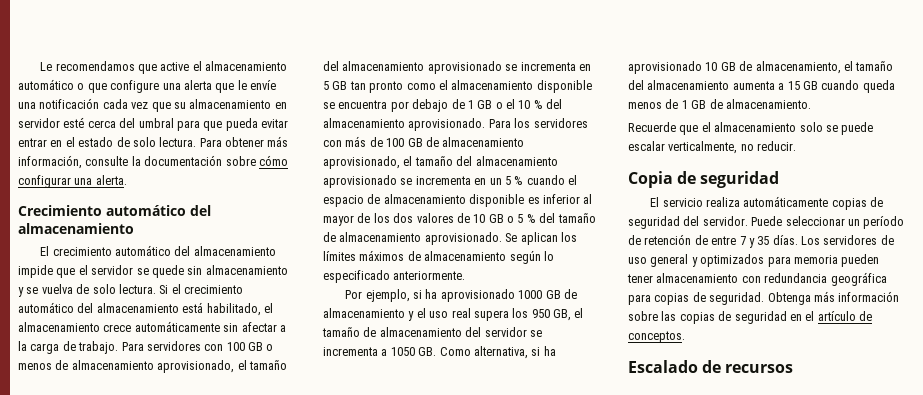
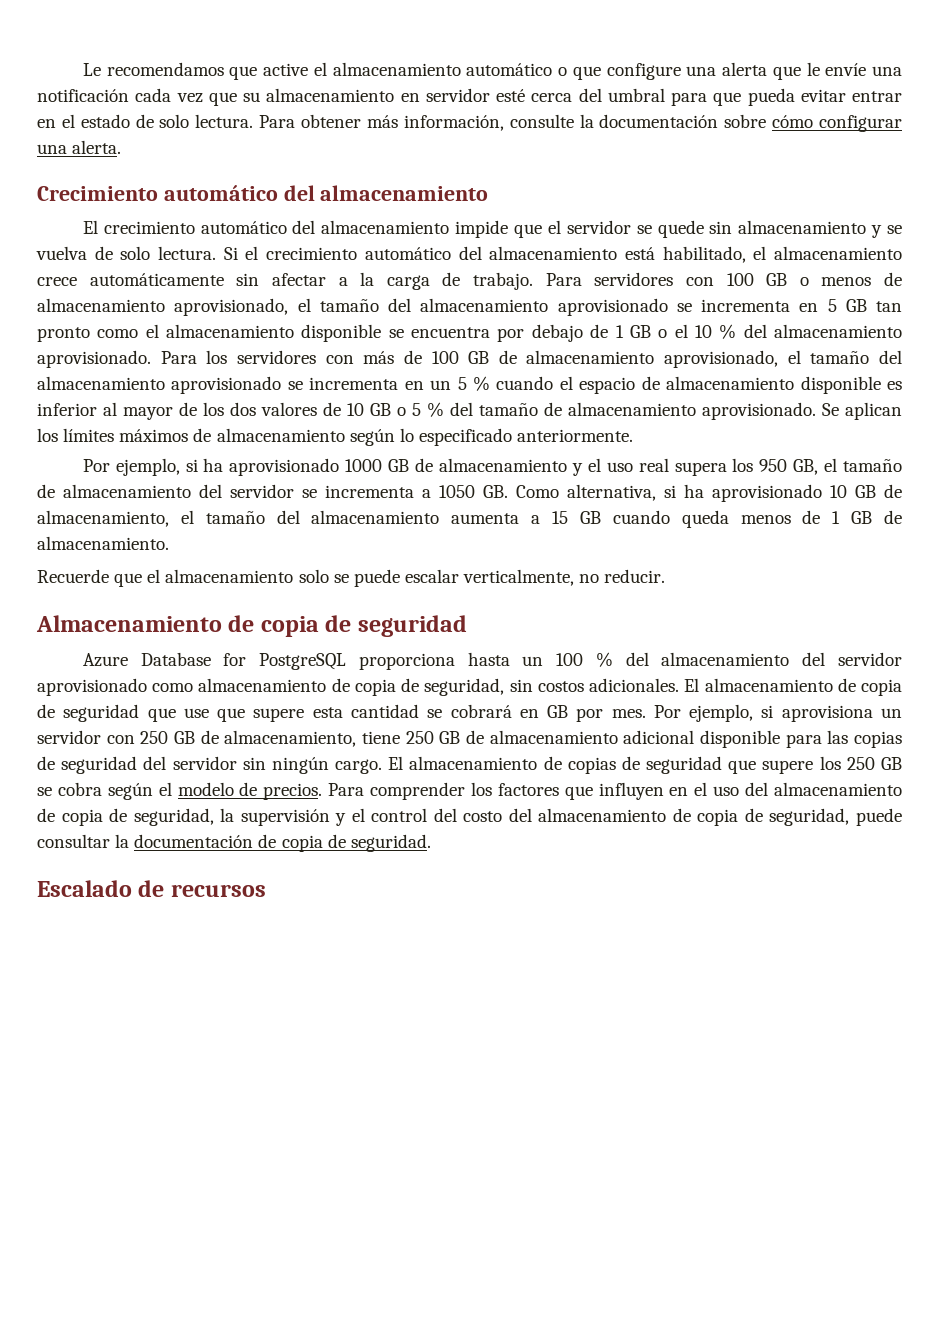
- Copia de seguridad
+ Almacenamiento de copia de seguridad
- El servicio realiza automáticamente copias de seguridad del servidor. Puede seleccionar un período de retención de entre 7 y 35 días. Los servidores de uso general y optimizados para memoria pueden tener almacenamiento con redundancia geográfica para copias de seguridad. Obtenga más información sobre las copias de seguridad en el artículo de conceptos.
+ Azure Database for PostgreSQL proporciona hasta un 100 % del almacenamiento del servidor aprovisionado como almacenamiento de copia de seguridad, sin costos adicionales. El almacenamiento de copia de seguridad que use que supere esta cantidad se cobrará en GB por mes. Por ejemplo, si aprovisiona un servidor con 250 GB de almacenamiento, tiene 250 GB de almacenamiento adicional disponible para las copias de seguridad del servidor sin ningún cargo. El almacenamiento de copias de seguridad que supere los 250 GB se cobra según el modelo de precios. Para comprender los factores que influyen en el uso del almacenamiento de copia de seguridad, la supervisión y el control del costo del almacenamiento de copia de seguridad, puede consultar la documentación de copia de seguridad.

